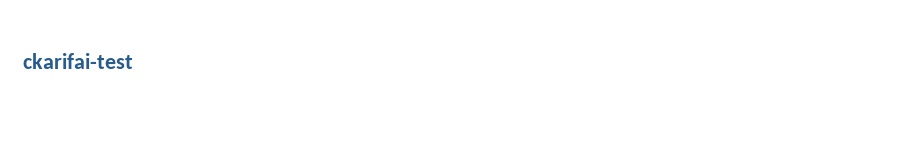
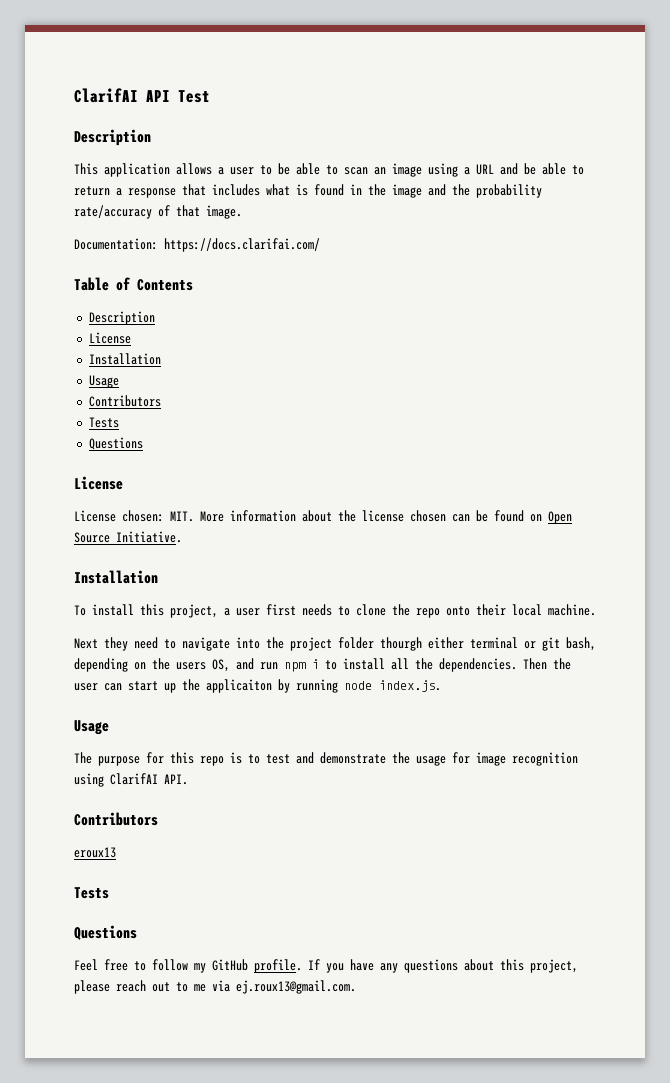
- ckarifai-test
+ ClarifAI API Test
+ Description
+ This application allows a user to be able to scan an image using a URL and be able to return a response that includes what is found in the image and the probability rate/accuracy of that image.
+ Documentation: https://docs.clarifai.com/
+ Table of Contents
+ Description
+ License
+ Installation
+ Usage
+ Contributors
+ Tests
+ Questions
+ License
+ License chosen: MIT. More information about the license chosen can be found on Open Source Initiative.
+ Installation
+ To install this project, a user first needs to clone the repo onto their local machine.
+ Next they need to navigate into the project folder thourgh either terminal or git bash, depending on the users OS, and run npm i to install all the dependencies. Then the user can start up the applicaiton by running node index.js.
+ Usage
+ The purpose for this repo is to test and demonstrate the usage for image recognition using ClarifAI API.
+ Contributors
+ eroux13
+ Tests
+ Questions
+ Feel free to follow my GitHub profile. If you have any questions about this project, please reach out to me via ej.roux13@gmail.com.

